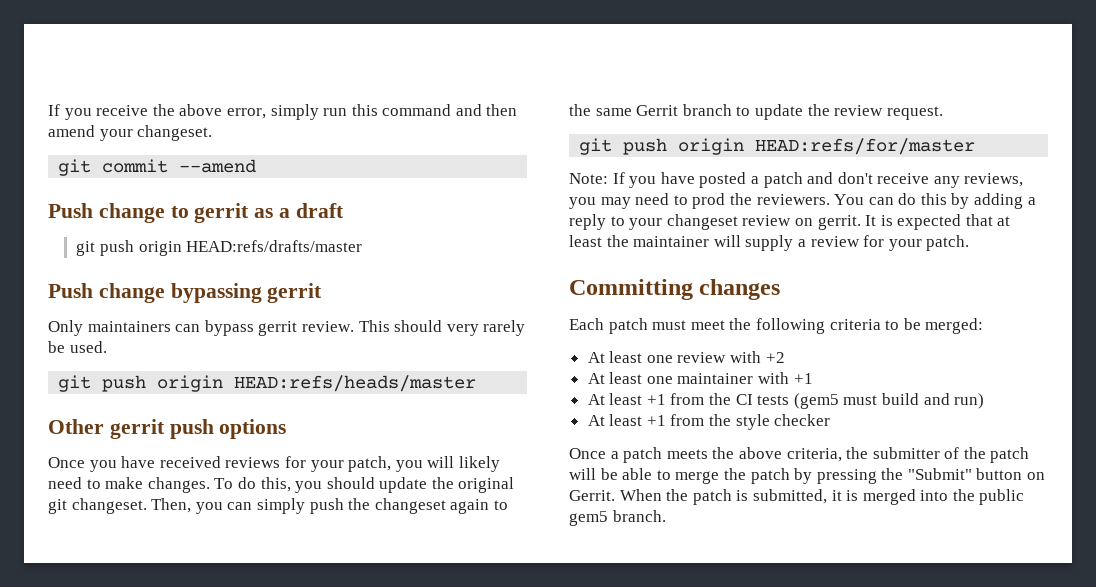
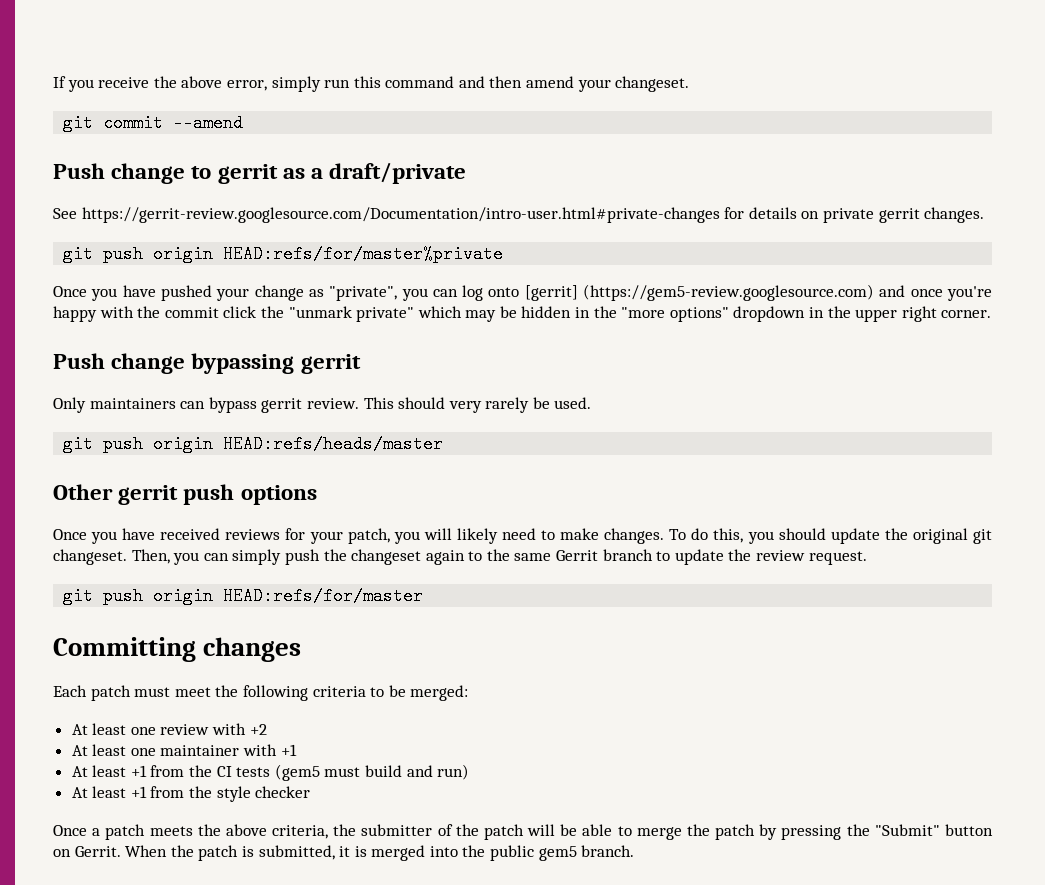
- Push change to gerrit as a draft
- git push origin HEAD:refs/drafts/master
+ Push change to gerrit as a draft/private
+ See https://gerrit-review.googlesource.com/Documentation/intro-user.html#private-changes for details on private gerrit changes.
+ git push origin HEAD:refs/for/master%private
+ Once you have pushed your change as "private", you can log onto [gerrit] (https://gem5-review.googlesource.com) and once you're happy with the commit click the "unmark private" which may be hidden in the "more options" dropdown in the upper right corner.
- Note: If you have posted a patch and don't receive any reviews, you may need to prod the reviewers. You can do this by adding a reply to your changeset review on gerrit. It is expected that at least the maintainer will supply a review for your patch.

